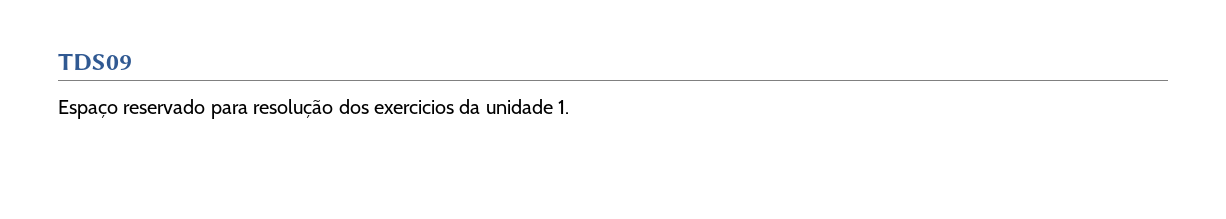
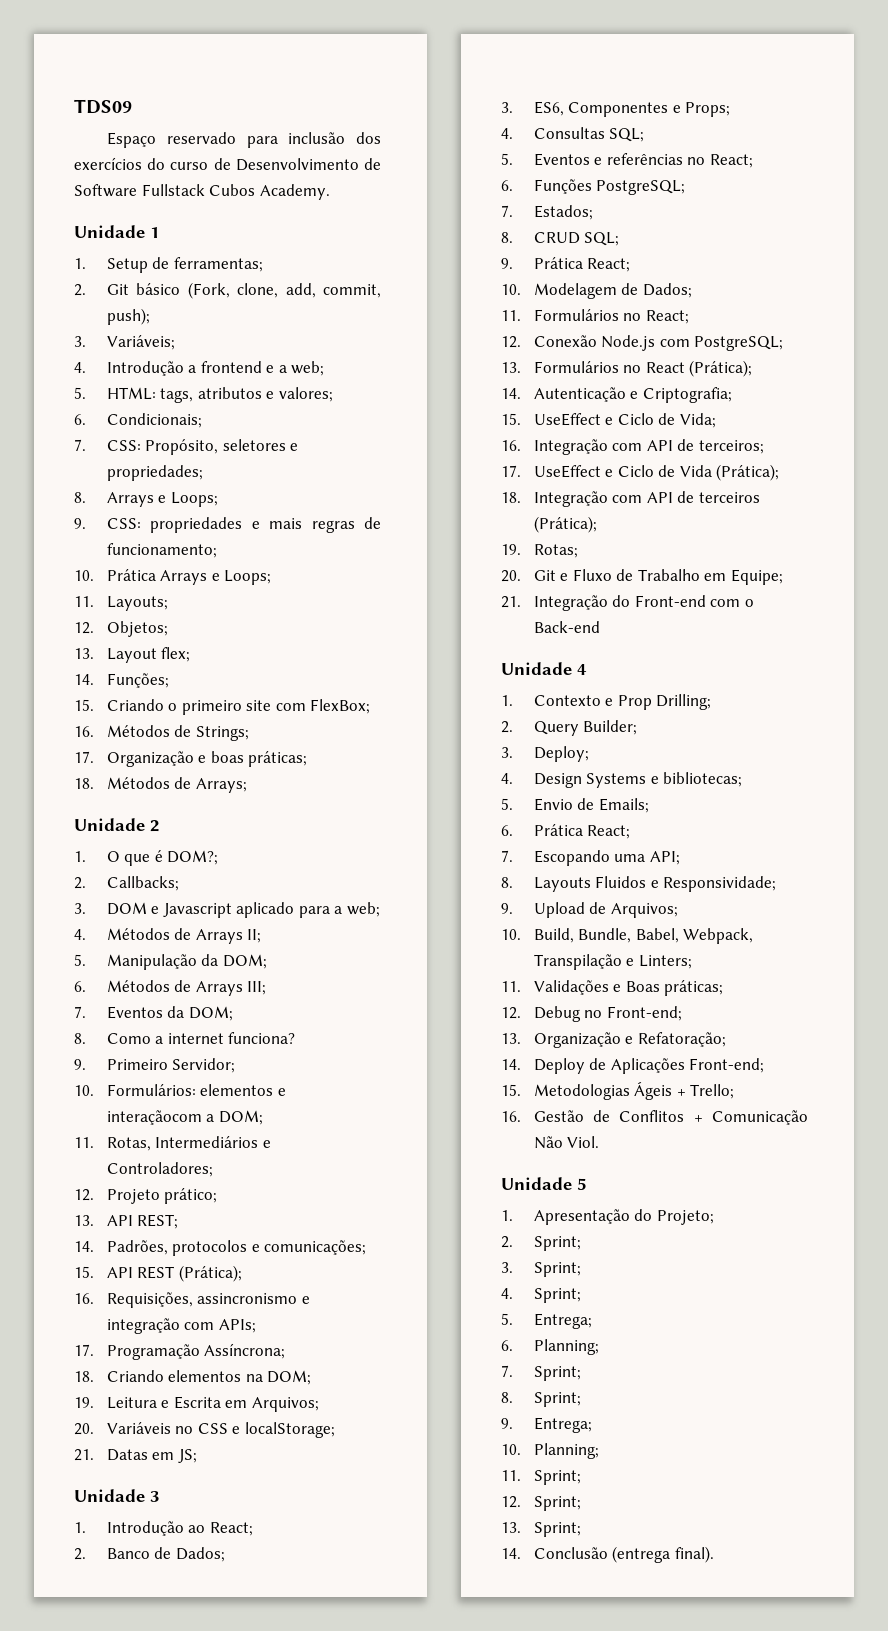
- Espaço reservado para resolução dos exercicios da unidade 1.
+ Espaço reservado para inclusão dos exercícios do curso de Desenvolvimento de Software Fullstack Cubos Academy.
+ Unidade 1
+ 1. Setup de ferramentas;
+ 2. Git básico (Fork, clone, add, commit, push);
+ 3. Variáveis;
+ 4. Introdução a frontend e a web;
+ 5. HTML: tags, atributos e valores;
+ 6. Condicionais;
+ 7. CSS: Propósito, seletores e propriedades;
+ 8. Arrays e Loops;
+ 9. CSS: propriedades e mais regras de funcionamento;
+ 10. Prática Arrays e Loops;
+ 11. Layouts;
+ 12. Objetos;
+ 13. Layout flex;
+ 14. Funções;
+ 15. Criando o primeiro site com FlexBox;
+ 16. Métodos de Strings;
+ 17. Organização e boas práticas;
+ 18. Métodos de Arrays;
+ Unidade 2
+ 1. O que é DOM?;
+ 2. Callbacks;
+ 3. DOM e Javascript aplicado para a web;
+ 4. Métodos de Arrays II;
+ 5. Manipulação da DOM;
+ 6. Métodos de Arrays III;
+ 7. Eventos da DOM;
+ 8. Como a internet funciona?
+ 9. Primeiro Servidor;
+ 10. Formulários: elementos e interaçãocom a DOM;
+ 11. Rotas, Intermediários e Controladores;
+ 12. Projeto prático;
+ 13. API REST;
+ 14. Padrões, protocolos e comunicações;
+ 15. API REST (Prática);
+ 16. Requisições, assincronismo e integração com APIs;
+ 17. Programação Assíncrona;
+ 18. Criando elementos na DOM;
+ 19. Leitura e Escrita em Arquivos;
+ 20. Variáveis no CSS e localStorage;
+ 21. Datas em JS;
+ Unidade 3
+ 1. Introdução ao React;
+ 2. Banco de Dados;
+ 3. ES6, Componentes e Props;
+ 4. Consultas SQL;
+ 5. Eventos e referências no React;
+ 6. Funções PostgreSQL;
+ 7. Estados;
+ 8. CRUD SQL;
+ 9. Prática React;
+ 10. Modelagem de Dados;
+ 11. Formulários no React;
+ 12. Conexão Node.js com PostgreSQL;
+ 13. Formulários no React (Prática);
+ 14. Autenticação e Criptografia;
+ 15. UseEffect e Ciclo de Vida;
+ 16. Integração com API de terceiros;
+ 17. UseEffect e Ciclo de Vida (Prática);
+ 18. Integração com API de terceiros (Prática);
+ 19. Rotas;
+ 20. Git e Fluxo de Trabalho em Equipe;
+ 21. Integração do Front-end com o Back-end
+ Unidade 4
+ 1. Contexto e Prop Drilling;
+ 2. Query Builder;
+ 3. Deploy;
+ 4. Design Systems e bibliotecas;
+ 5. Envio de Emails;
+ 6. Prática React;
+ 7. Escopando uma API;
+ 8. Layouts Fluidos e Responsividade;
+ 9. Upload de Arquivos;
+ 10. Build, Bundle, Babel, Webpack, Transpilação e Linters;
+ 11. Validações e Boas práticas;
+ 12. Debug no Front-end;
+ 13. Organização e Refatoração;
+ 14. Deploy de Aplicações Front-end;
+ 15. Metodologias Ágeis + Trello;
+ 16. Gestão de Conflitos + Comunicação Não Viol.
+ Unidade 5
+ 1. Apresentação do Projeto;
+ 2. Sprint;
+ 3. Sprint;
+ 4. Sprint;
+ 5. Entrega;
+ 6. Planning;
+ 7. Sprint;
+ 8. Sprint;
+ 9. Entrega;
+ 10. Planning;
+ 11. Sprint;
+ 12. Sprint;
+ 13. Sprint;
+ 14. Conclusão (entrega final).

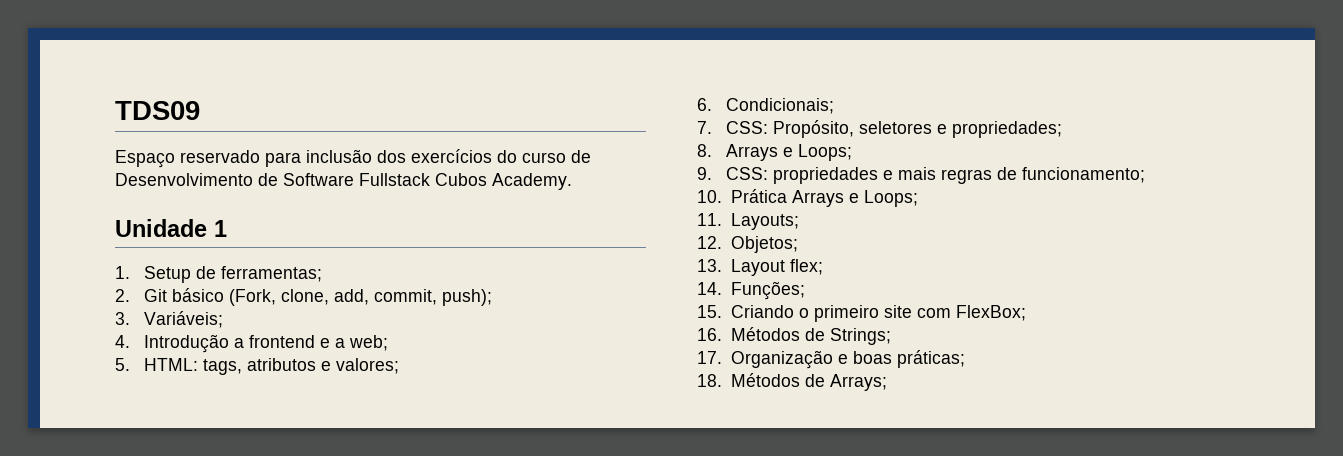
- Unidade 2
- 1. O que é DOM?;
- 2. Callbacks;
- 3. DOM e Javascript aplicado para a web;
- 4. Métodos de Arrays II;
- 5. Manipulação da DOM;
- 6. Métodos de Arrays III;
- 7. Eventos da DOM;
- 8. Como a internet funciona?
- 9. Primeiro Servidor;
- 10. Formulários: elementos e interaçãocom a DOM;
- 11. Rotas, Intermediários e Controladores;
- 12. Projeto prático;
- 13. API REST;
- 14. Padrões, protocolos e comunicações;
- 15. API REST (Prática);
- 16. Requisições, assincronismo e integração com APIs;
- 17. Programação Assíncrona;
- 18. Criando elementos na DOM;
- 19. Leitura e Escrita em Arquivos;
- 20. Variáveis no CSS e localStorage;
- 21. Datas em JS;
- Unidade 3
- 1. Introdução ao React;
- 2. Banco de Dados;
- 3. ES6, Componentes e Props;
- 4. Consultas SQL;
- 5. Eventos e referências no React;
- 6. Funções PostgreSQL;
- 7. Estados;
- 8. CRUD SQL;
- 9. Prática React;
- 10. Modelagem de Dados;
- 11. Formulários no React;
- 12. Conexão Node.js com PostgreSQL;
- 13. Formulários no React (Prática);
- 14. Autenticação e Criptografia;
- 15. UseEffect e Ciclo de Vida;
- 16. Integração com API de terceiros;
- 17. UseEffect e Ciclo de Vida (Prática);
- 18. Integração com API de terceiros (Prática);
- 19. Rotas;
- 20. Git e Fluxo de Trabalho em Equipe;
- 21. Integração do Front-end com o Back-end
- Unidade 4
- 1. Contexto e Prop Drilling;
- 2. Query Builder;
- 3. Deploy;
- 4. Design Systems e bibliotecas;
- 5. Envio de Emails;
- 6. Prática React;
- 7. Escopando uma API;
- 8. Layouts Fluidos e Responsividade;
- 9. Upload de Arquivos;
- 10. Build, Bundle, Babel, Webpack, Transpilação e Linters;
- 11. Validações e Boas práticas;
- 12. Debug no Front-end;
- 13. Organização e Refatoração;
- 14. Deploy de Aplicações Front-end;
- 15. Metodologias Ágeis + Trello;
- 16. Gestão de Conflitos + Comunicação Não Viol.
- Unidade 5
- 1. Apresentação do Projeto;
- 2. Sprint;
- 3. Sprint;
- 4. Sprint;
- 5. Entrega;
- 6. Planning;
- 7. Sprint;
- 8. Sprint;
- 9. Entrega;
- 10. Planning;
- 11. Sprint;
- 12. Sprint;
- 13. Sprint;
- 14. Conclusão (entrega final).

